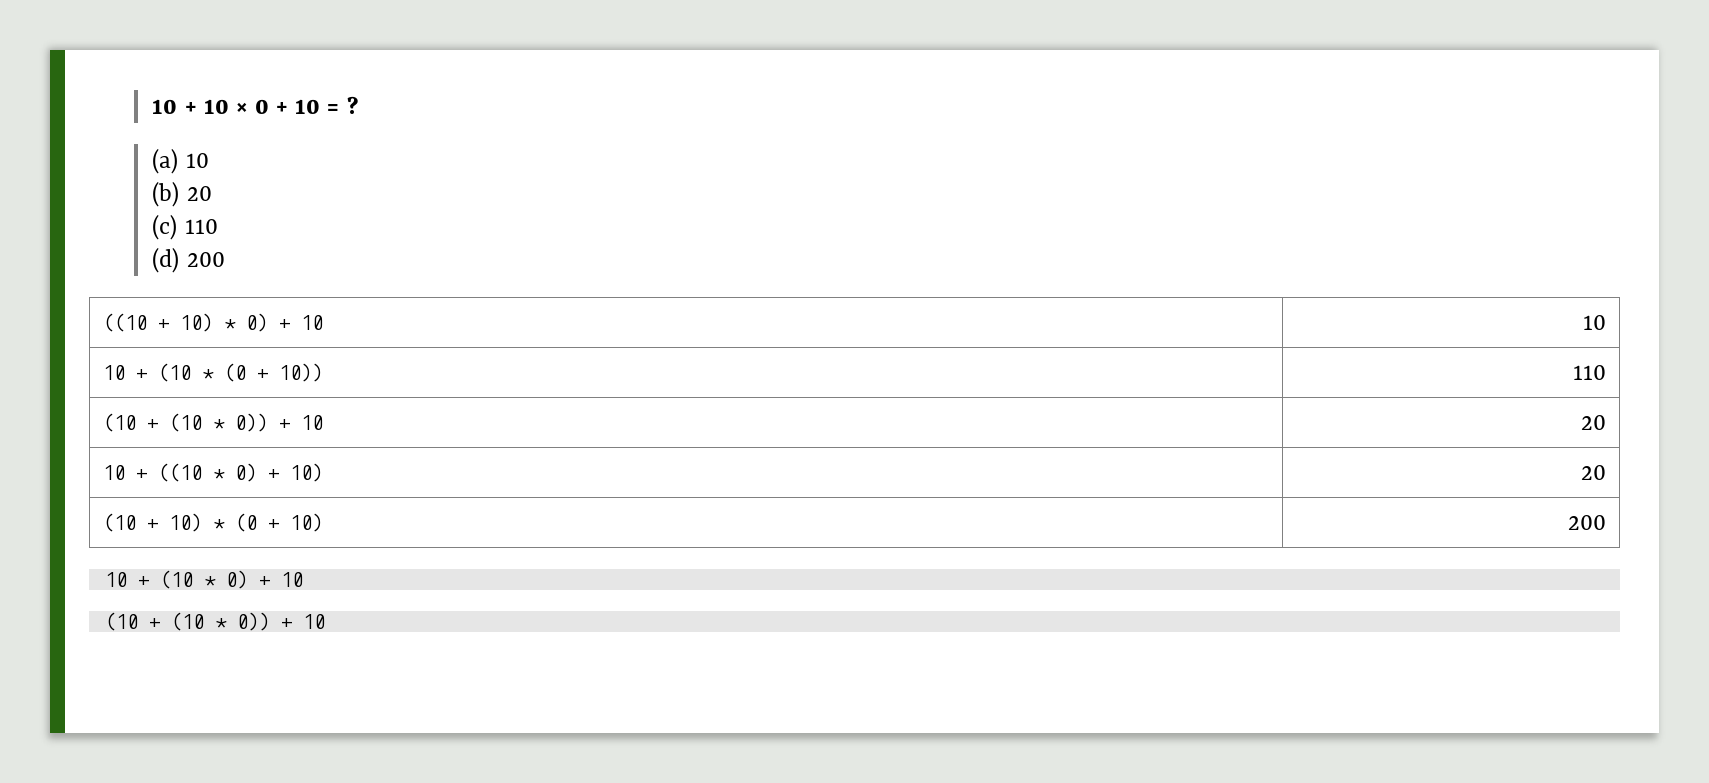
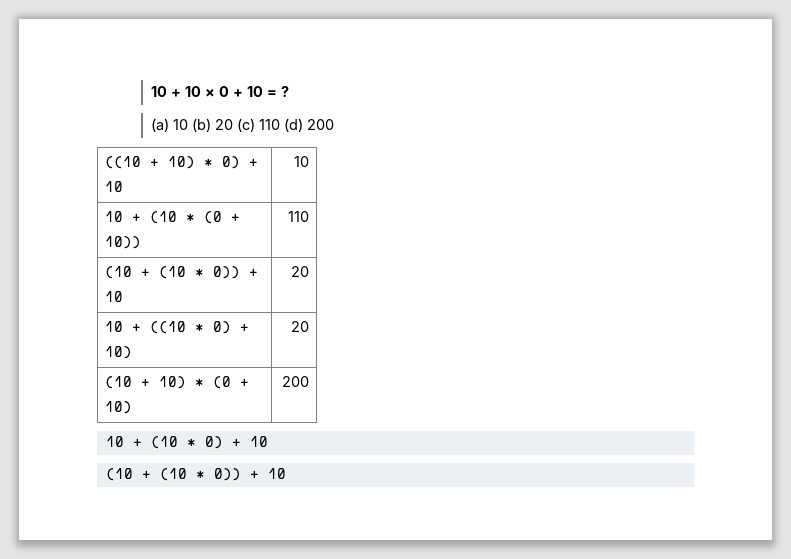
- (a) 10
- (b) 20
- (c) 110
- (d) 200
+ (a) 10 (b) 20 (c) 110 (d) 200

